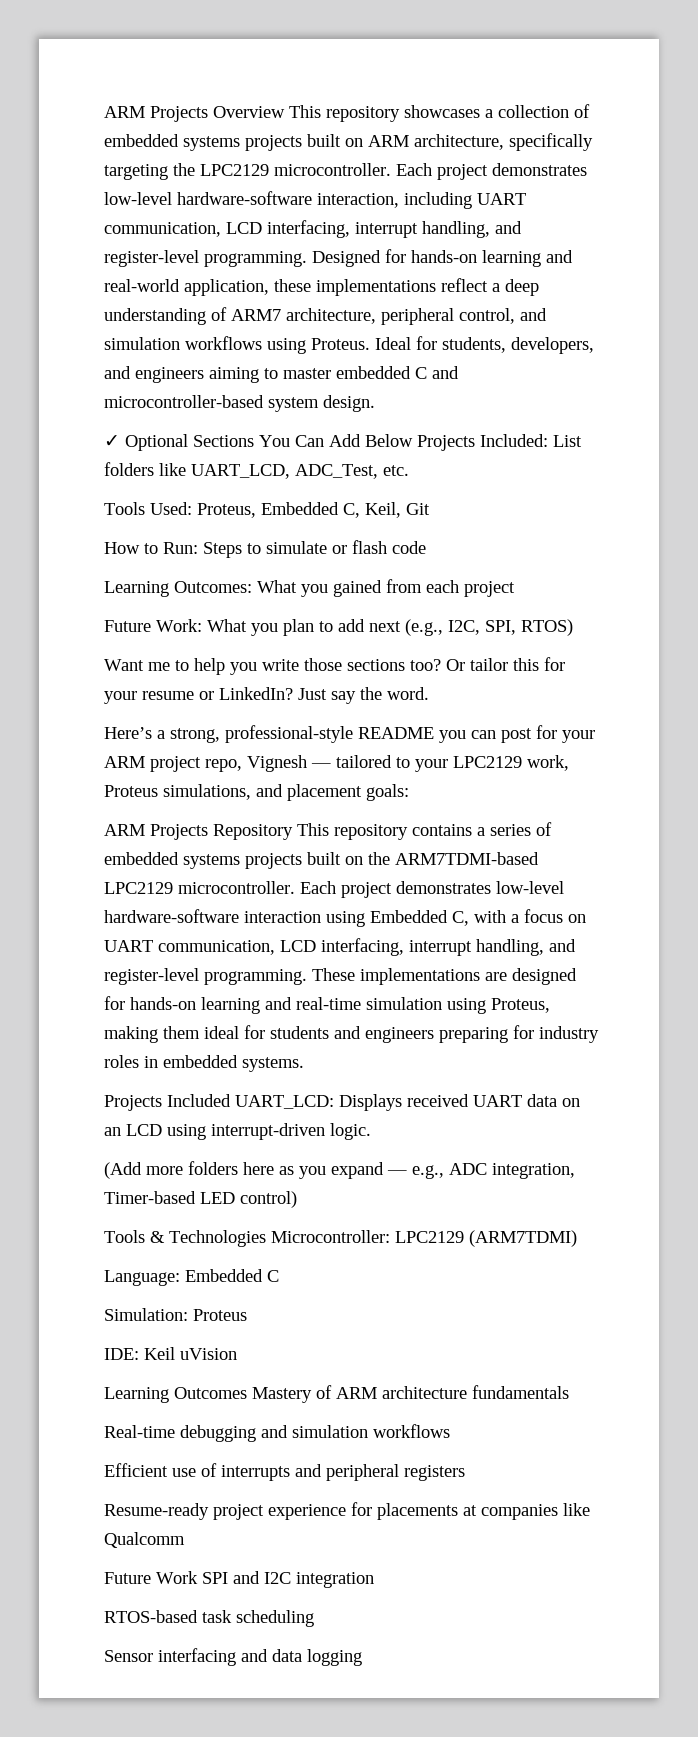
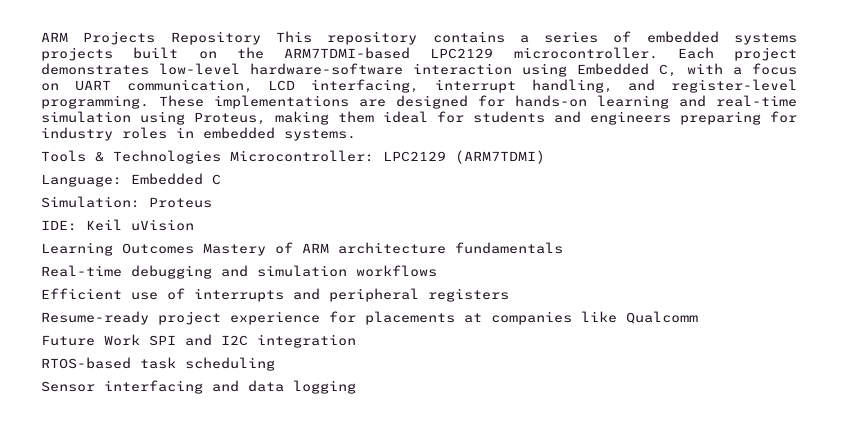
- ARM Projects Overview This repository showcases a collection of embedded systems projects built on ARM architecture, specifically targeting the LPC2129 microcontroller. Each project demonstrates low-level hardware-software interaction, including UART communication, LCD interfacing, interrupt handling, and register-level programming. Designed for hands-on learning and real-world application, these implementations reflect a deep understanding of ARM7 architecture, peripheral control, and simulation workflows using Proteus. Ideal for students, developers, and engineers aiming to master embedded C and microcontroller-based system design.
- ✓ Optional Sections You Can Add Below Projects Included: List folders like UART_LCD, ADC_Test, etc.
- Tools Used: Proteus, Embedded C, Keil, Git
- How to Run: Steps to simulate or flash code
- Learning Outcomes: What you gained from each project
- Future Work: What you plan to add next (e.g., I2C, SPI, RTOS)
- Want me to help you write those sections too? Or tailor this for your resume or LinkedIn? Just say the word.
- Here’s a strong, professional-style README you can post for your ARM project repo, Vignesh — tailored to your LPC2129 work, Proteus simulations, and placement goals:
- Projects Included UART_LCD: Displays received UART data on an LCD using interrupt-driven logic.
- (Add more folders here as you expand — e.g., ADC integration, Timer-based LED control)

